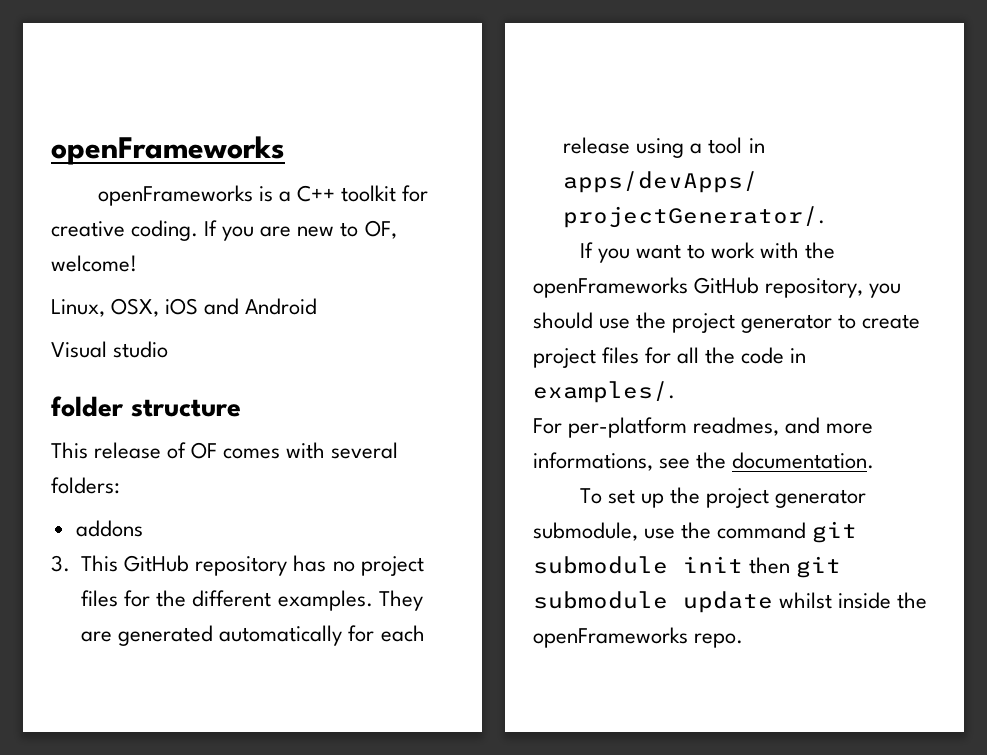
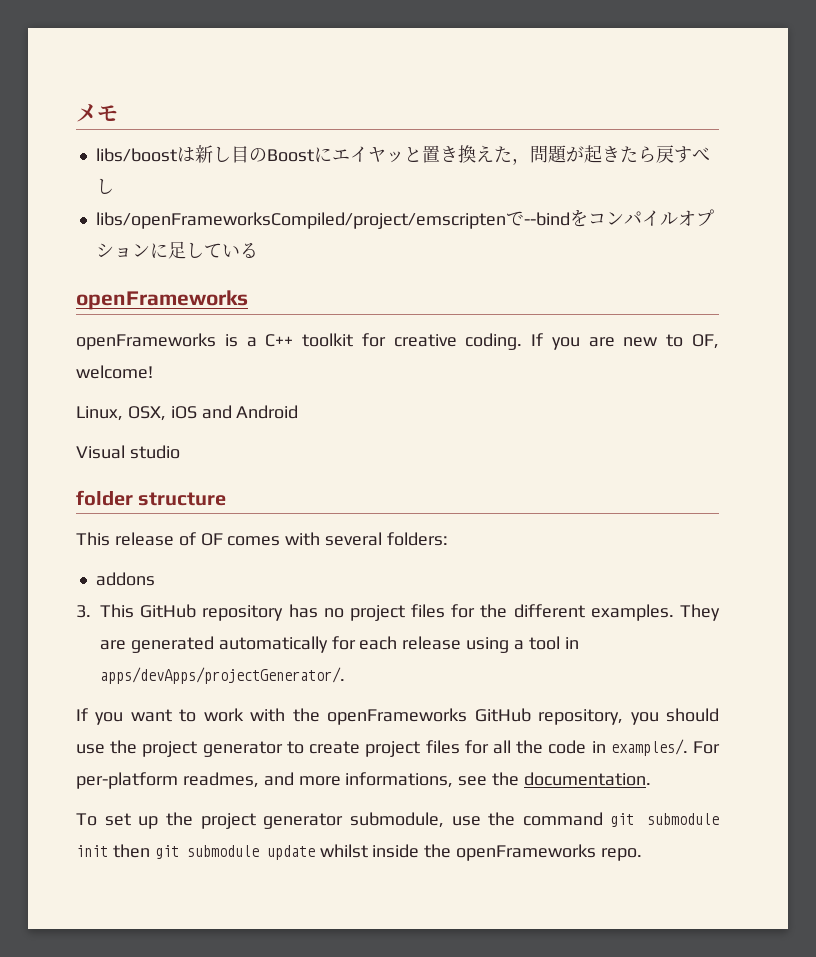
+ メモ
+ libs/boostは新し目のBoostにエイヤッと置き換えた，問題が起きたら戻すべし
+ libs/openFrameworksCompiled/project/emscriptenで--bindをコンパイルオプションに足している
- If you want to work with the openFrameworks GitHub repository, you should use the project generator to create project files for all the code in examples/.
- For per-platform readmes, and more informations, see the documentation.
+ If you want to work with the openFrameworks GitHub repository, you should use the project generator to create project files for all the code in examples/. For per-platform readmes, and more informations, see the documentation.

